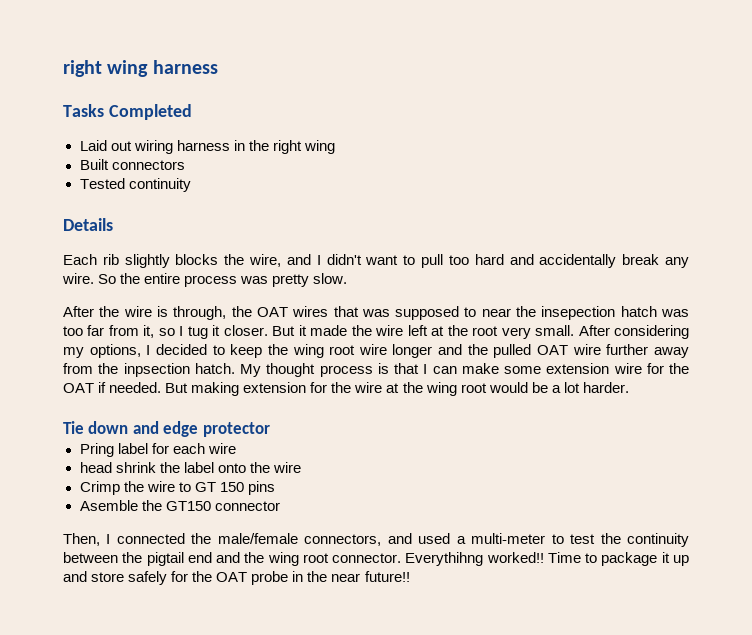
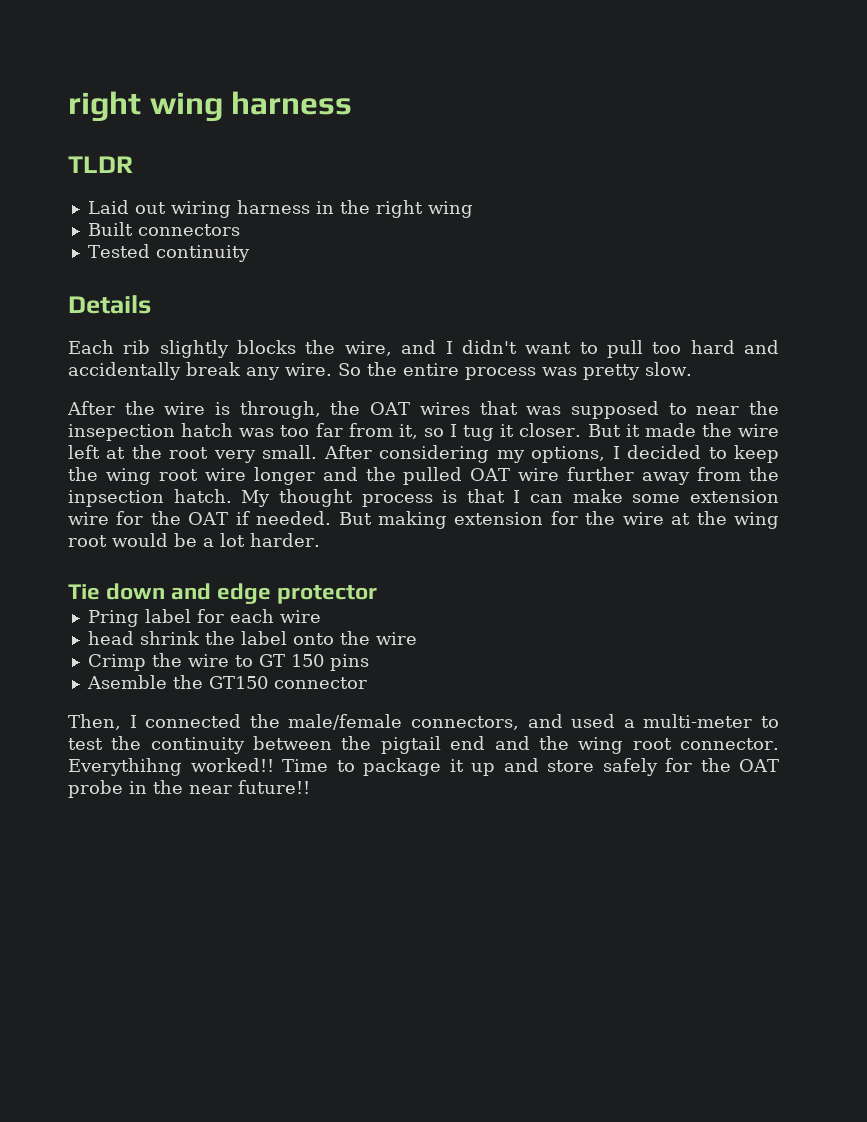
- Tasks Completed
+ TLDR

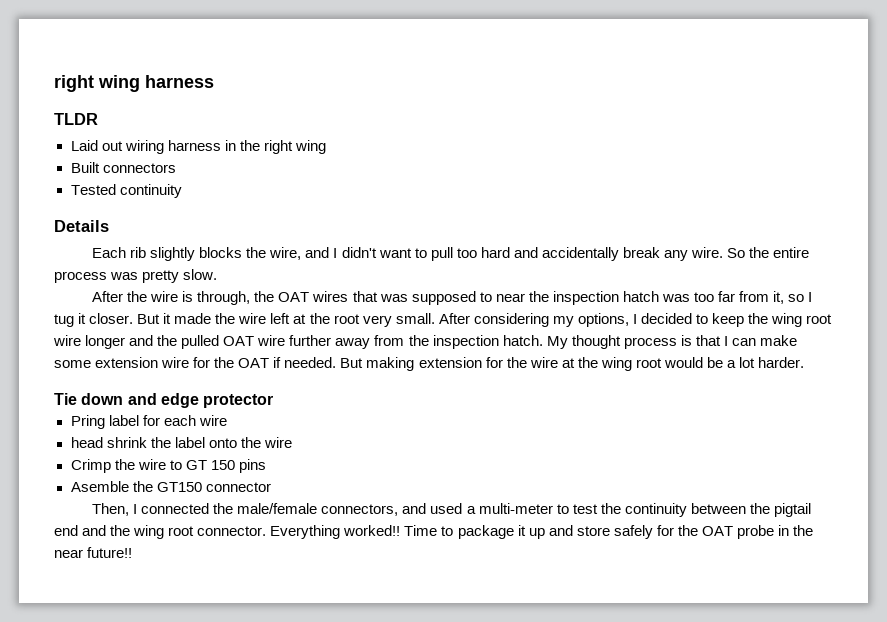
- After the wire is through, the OAT wires that was supposed to near the insepection hatch was too far from it, so I tug it closer.
+ After the wire is through, the OAT wires that was supposed to near the inspection hatch was too far from it, so I tug it closer.
- After considering my options, I decided to keep the wing root wire longer and the pulled OAT wire further away from the inpsection hatch.
+ After considering my options, I decided to keep the wing root wire longer and the pulled OAT wire further away from the inspection hatch.
- Everythihng worked!!
+ Everything worked!!

